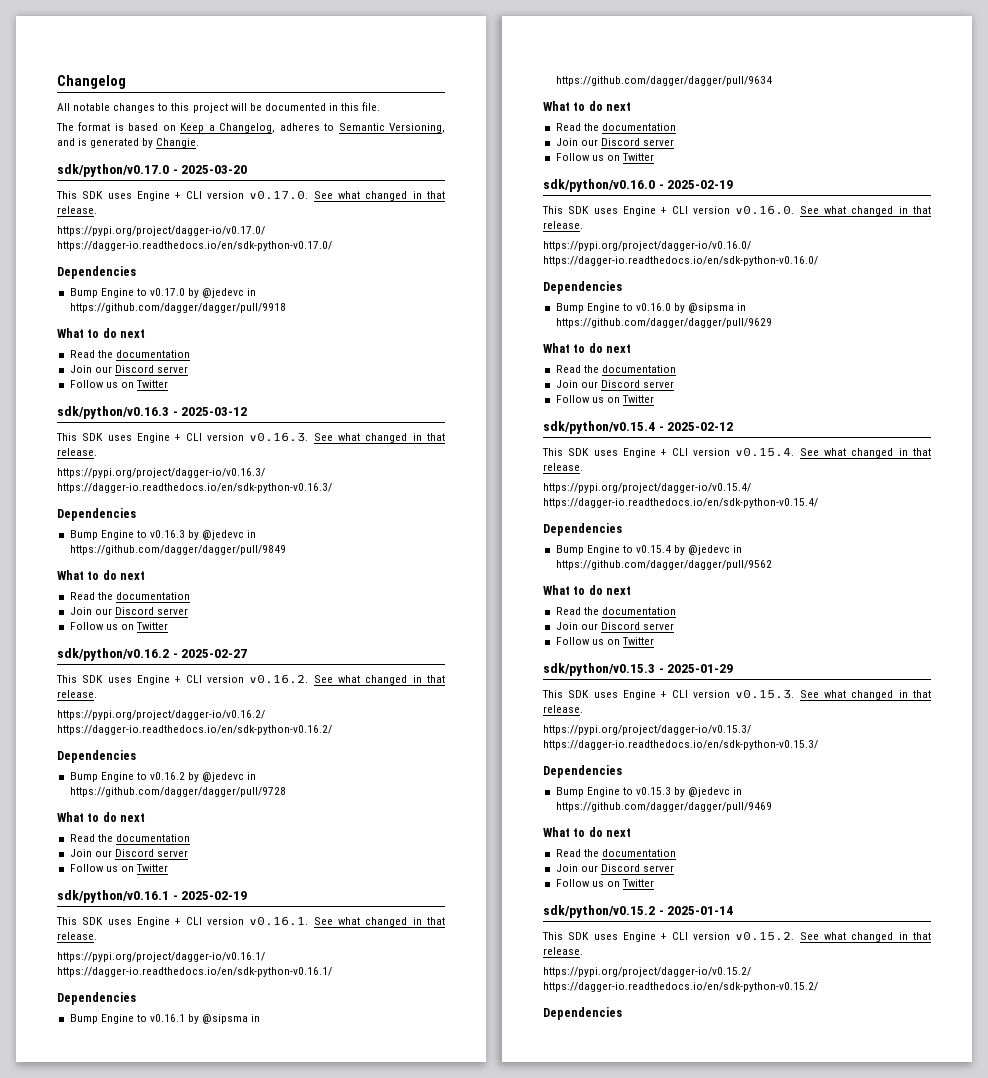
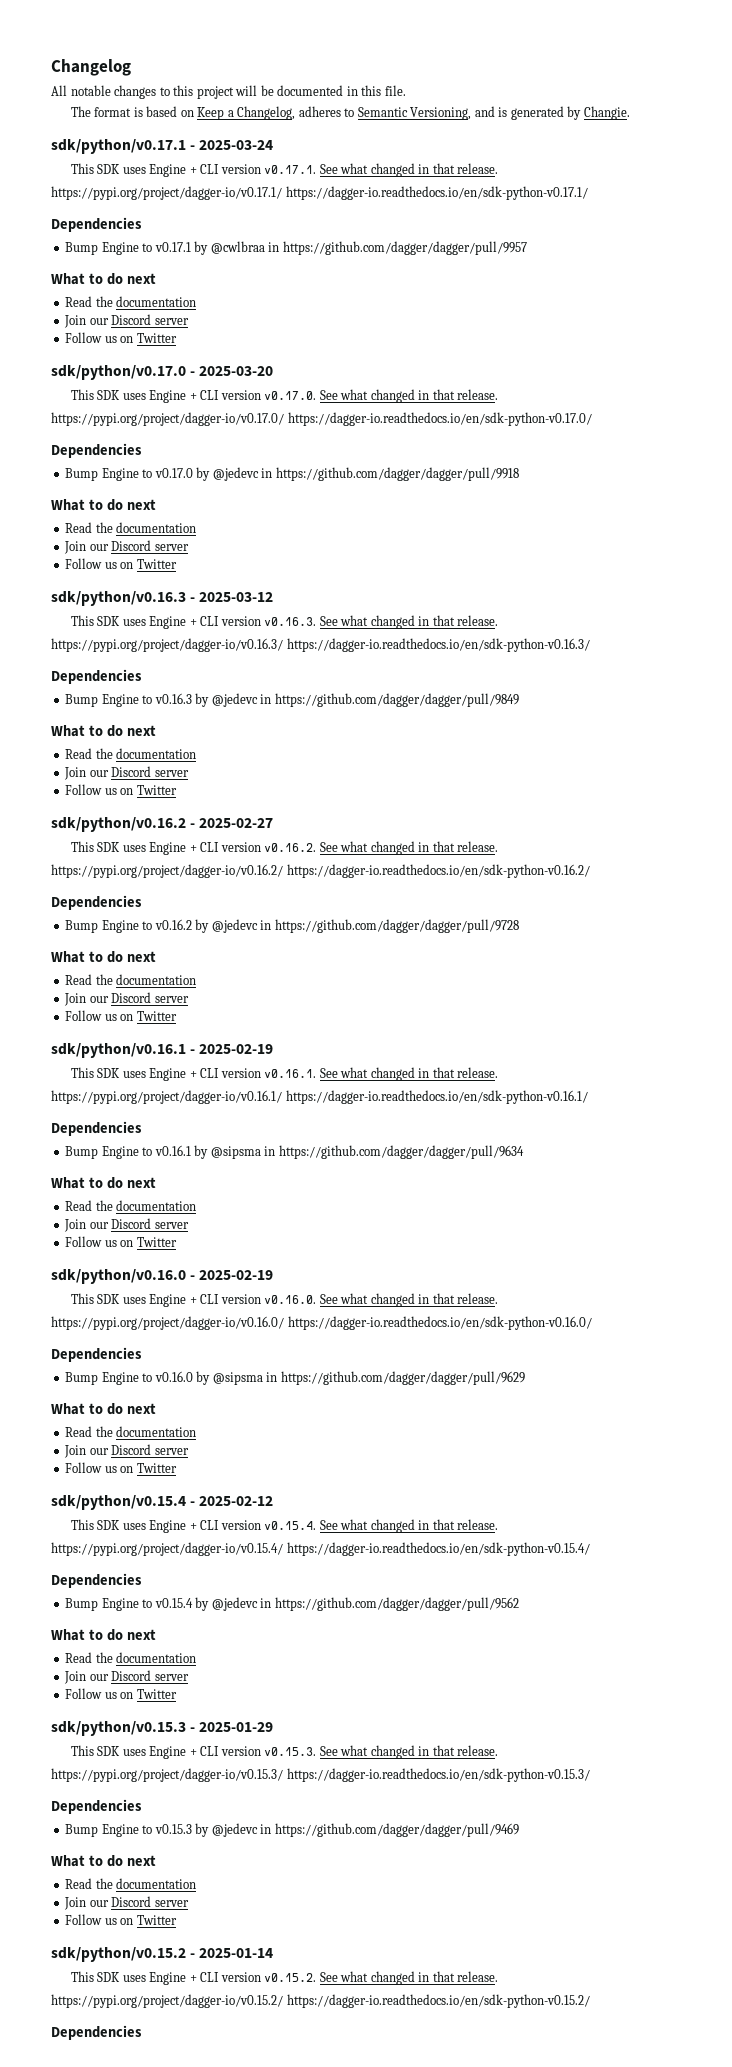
+ sdk/python/v0.17.1 - 2025-03-24
+ This SDK uses Engine + CLI version v0.17.1. See what changed in that release.
+ https://pypi.org/project/dagger-io/v0.17.1/ https://dagger-io.readthedocs.io/en/sdk-python-v0.17.1/
+ Dependencies
+ Bump Engine to v0.17.1 by @cwlbraa in https://github.com/dagger/dagger/pull/9957
+ What to do next
+ Read the documentation
+ Join our Discord server
+ Follow us on Twitter

